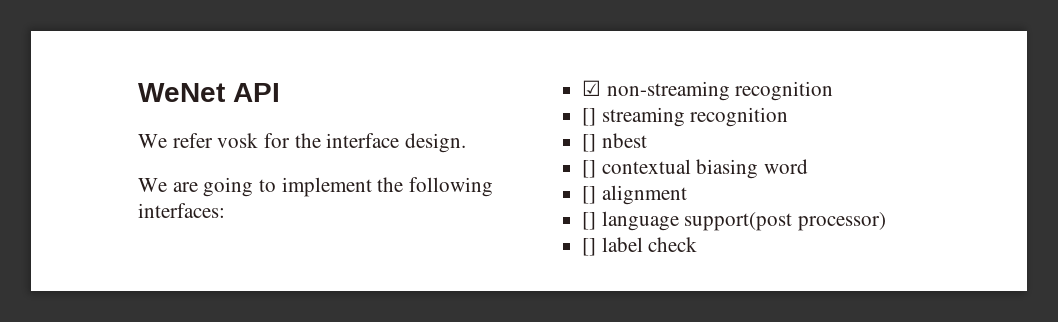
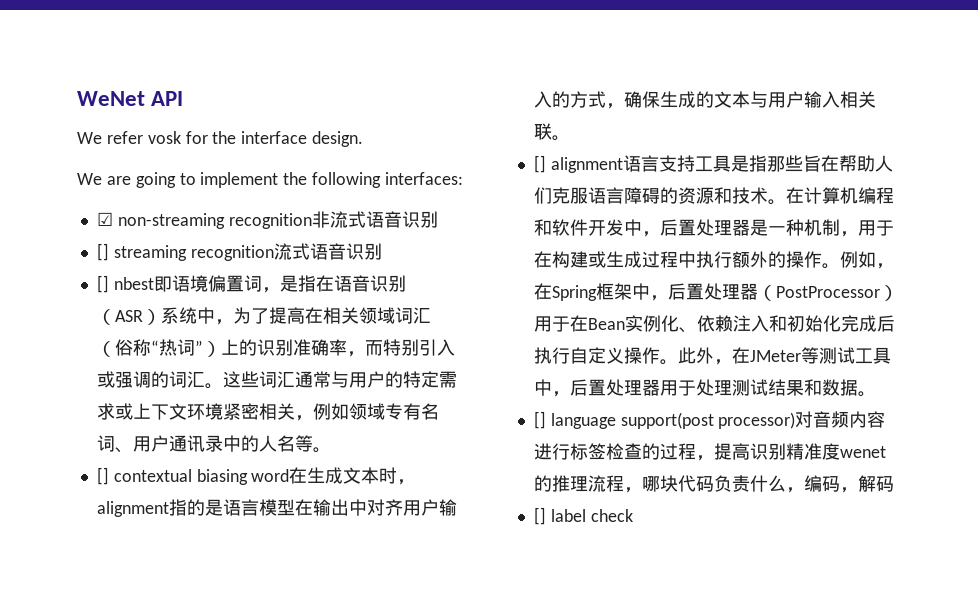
- ☑ non-streaming recognition
+ ☑ non-streaming recognition非流式语音识别
- [] streaming recognition
+ [] streaming recognition流式语音识别
- [] nbest
- [] contextual biasing word
- [] alignment
- [] language support(post processor)
+ [] nbest即语境偏置词，是指在语音识别（ASR）系统中，为了提高在相关领域词汇（俗称“热词”）上的识别准确率，而特别引入或强调的词汇。这些词汇通常与用户的特定需求或上下文环境紧密相关，例如领域专有名词、用户通讯录中的人名等。
+ [] contextual biasing word在生成文本时，alignment指的是语言模型在输出中对齐用户输入的方式，确保生成的文本与用户输入相关联。
+ [] alignment语言支持工具是指那些旨在帮助人们克服语言障碍的资源和技术。在计算机编程和软件开发中，后置处理器是一种机制，用于在构建或生成过程中执行额外的操作。例如，在Spring框架中，后置处理器（PostProcessor）用于在Bean实例化、依赖注入和初始化完成后执行自定义操作。此外，在JMeter等测试工具中，后置处理器用于处理测试结果和数据。
+ [] language support(post processor)对音频内容进行标签检查的过程，提高识别精准度wenet的推理流程，哪块代码负责什么，编码，解码

